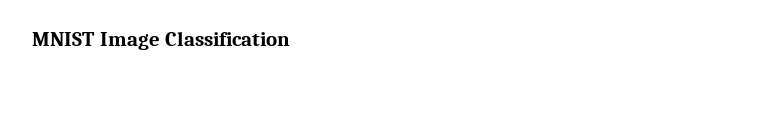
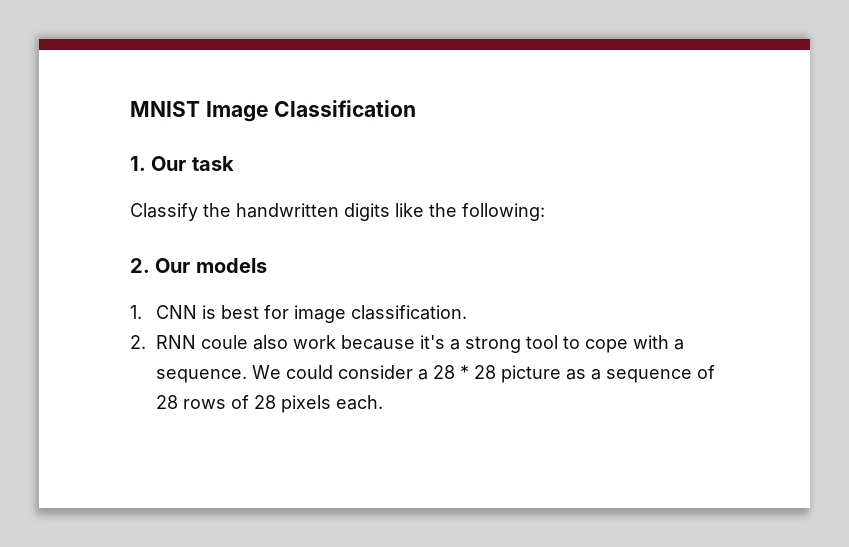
+ 1. Our task
+ Classify the handwritten digits like the following:
+ 2. Our models
+ 1. CNN is best for image classification.
+ 2. RNN coule also work because it's a strong tool to cope with a sequence. We could consider a 28 * 28 picture as a sequence of 28 rows of 28 pixels each.

